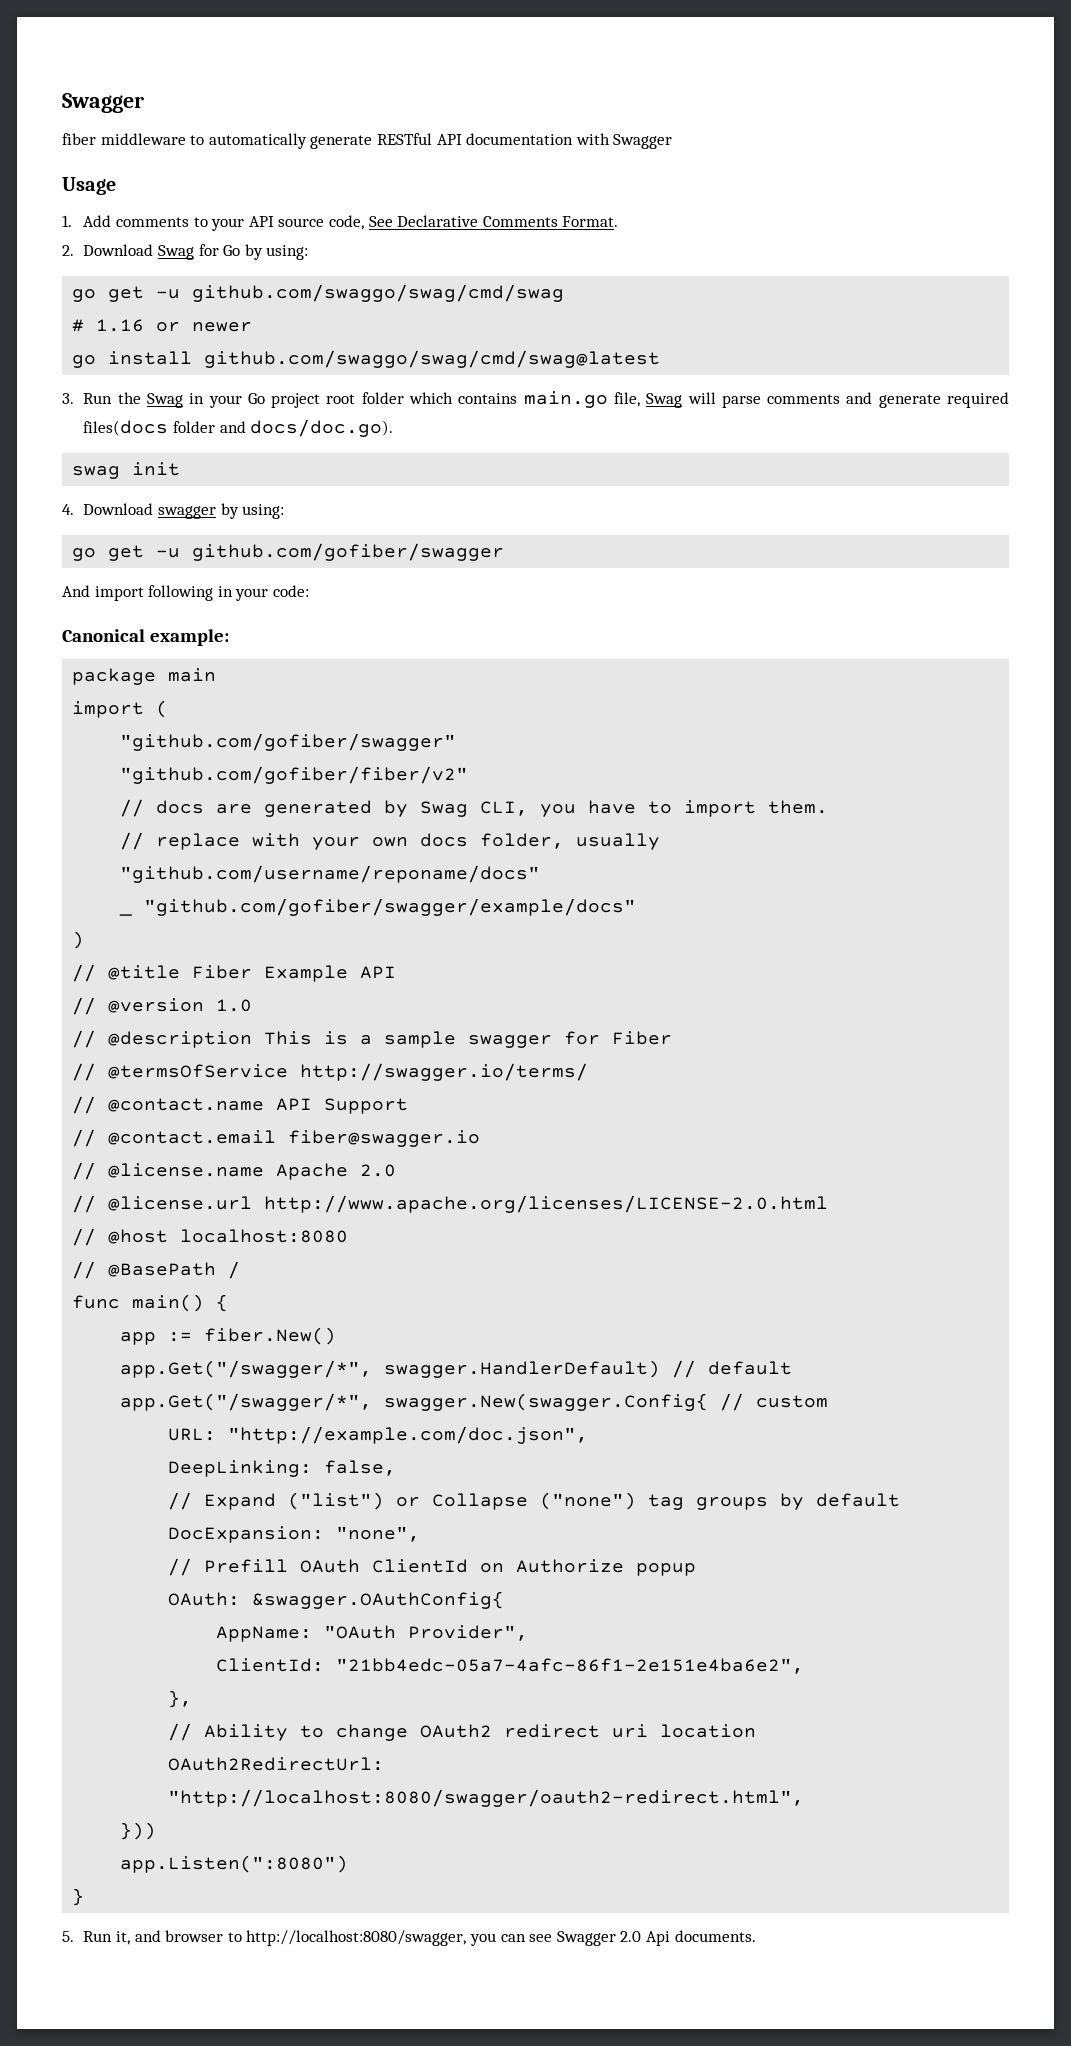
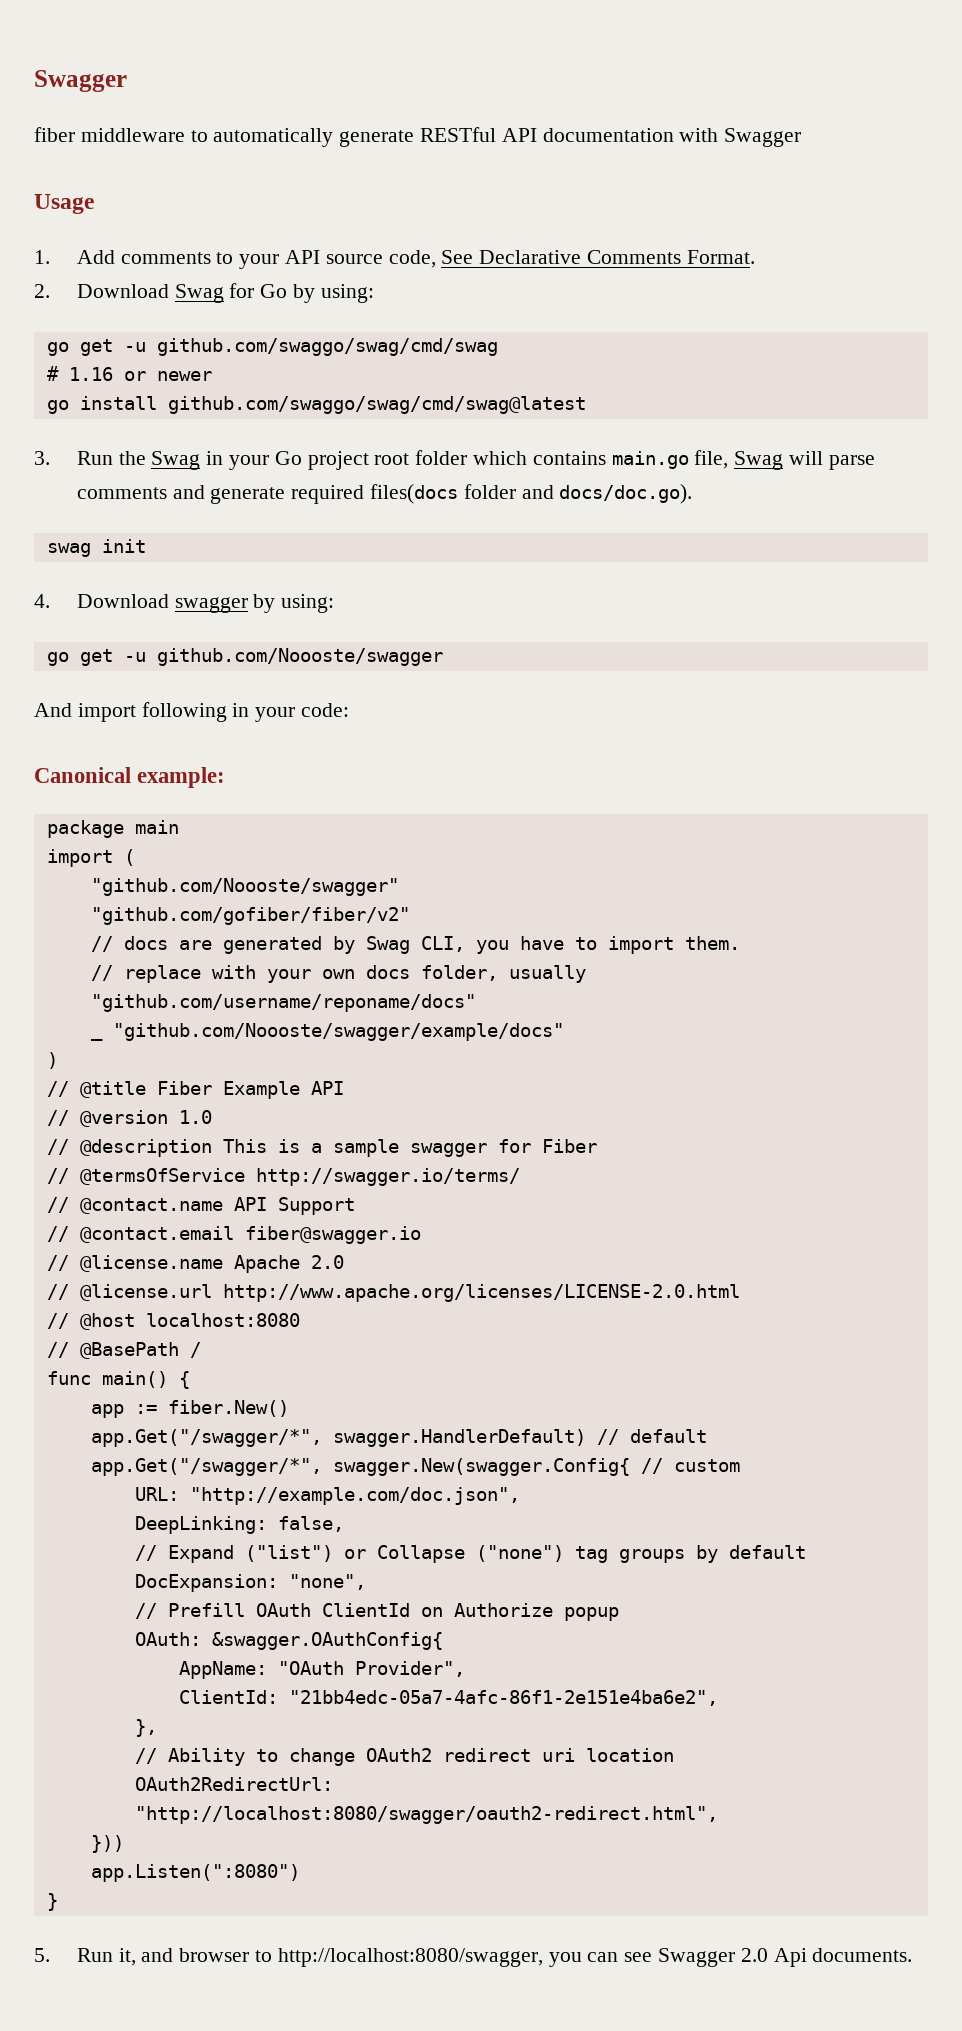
- go get -u github.com/gofiber/swagger
+ go get -u github.com/Noooste/swagger
- "github.com/gofiber/swagger"
+ "github.com/Noooste/swagger"
- _ "github.com/gofiber/swagger/example/docs"
+ _ "github.com/Noooste/swagger/example/docs"

